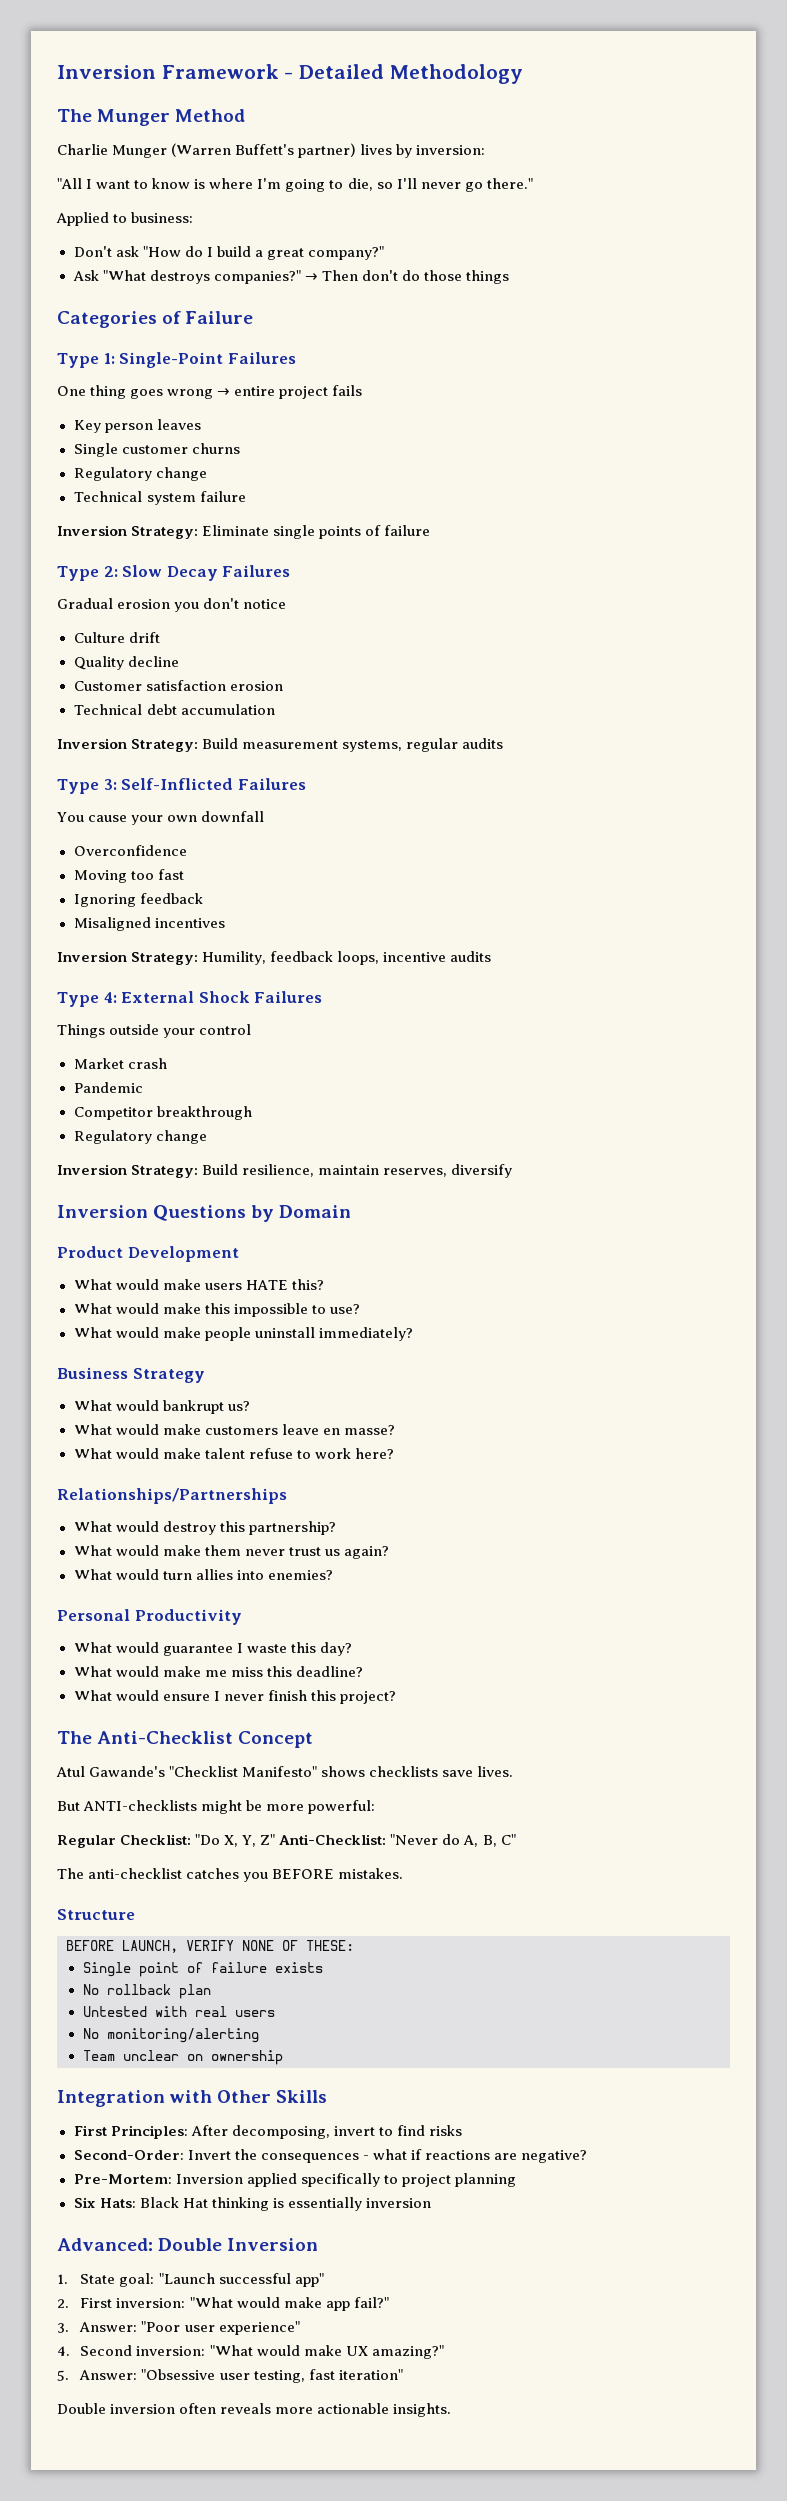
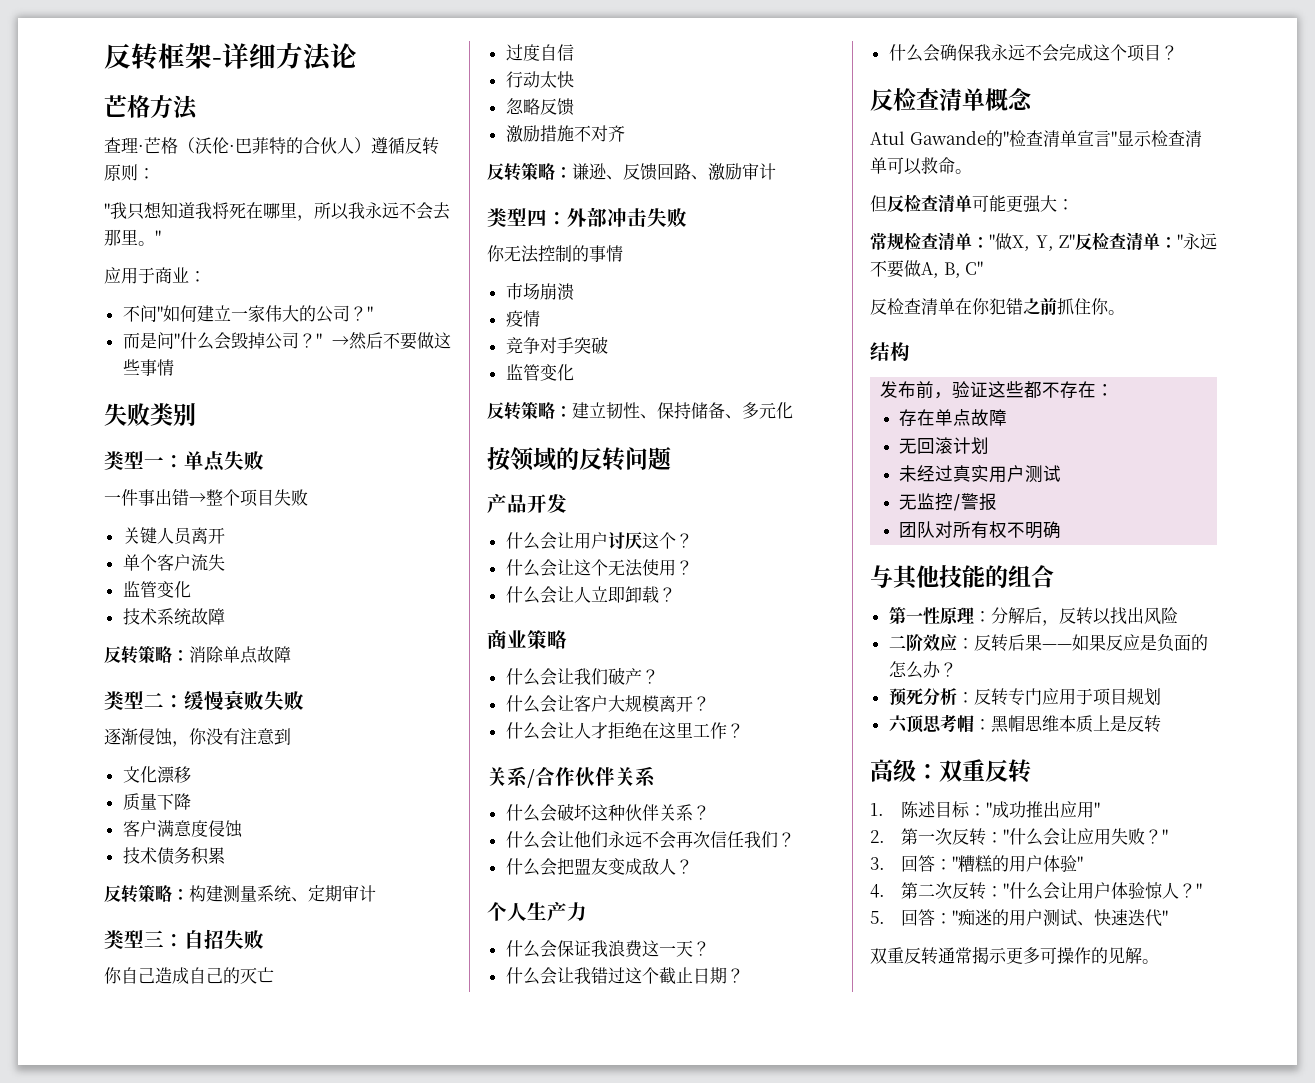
- Inversion Framework - Detailed Methodology
- The Munger Method
- Charlie Munger (Warren Buffett's partner) lives by inversion:
- "All I want to know is where I'm going to die, so I'll never go there."
- Applied to business:
- Don't ask "How do I build a great company?"
- Ask "What destroys companies?" → Then don't do those things
- Categories of Failure
- Type 1: Single-Point Failures
- One thing goes wrong → entire project fails
- Key person leaves
- Single customer churns
- Regulatory change
- Technical system failure
- Inversion Strategy: Eliminate single points of failure
- Type 2: Slow Decay Failures
- Gradual erosion you don't notice
- Culture drift
- Quality decline
- Customer satisfaction erosion
- Technical debt accumulation
- Inversion Strategy: Build measurement systems, regular audits
- Type 3: Self-Inflicted Failures
- You cause your own downfall
- Overconfidence
- Moving too fast
- Ignoring feedback
- Misaligned incentives
- Inversion Strategy: Humility, feedback loops, incentive audits
- Type 4: External Shock Failures
- Things outside your control
- Market crash
- Pandemic
- Competitor breakthrough
- Regulatory change
- Inversion Strategy: Build resilience, maintain reserves, diversify
- Inversion Questions by Domain
- Product Development
- What would make users HATE this?
- What would make this impossible to use?
- What would make people uninstall immediately?
- Business Strategy
- What would bankrupt us?
- What would make customers leave en masse?
- What would make talent refuse to work here?
- Relationships/Partnerships
- What would destroy this partnership?
- What would make them never trust us again?
- What would turn allies into enemies?
- Personal Productivity
- What would guarantee I waste this day?
- What would make me miss this deadline?
- What would ensure I never finish this project?
- The Anti-Checklist Concept
- Atul Gawande's "Checklist Manifesto" shows checklists save lives.
- But ANTI-checklists might be more powerful:
- Regular Checklist: "Do X, Y, Z" Anti-Checklist: "Never do A, B, C"
- The anti-checklist catches you BEFORE mistakes.
- Structure
- BEFORE LAUNCH, VERIFY NONE OF THESE:
- Single point of failure exists
- No rollback plan
- Untested with real users
- No monitoring/alerting
- Team unclear on ownership
- Integration with Other Skills
- First Principles: After decomposing, invert to find risks
- Second-Order: Invert the consequences - what if reactions are negative?
- Pre-Mortem: Inversion applied specifically to project planning
- Six Hats: Black Hat thinking is essentially inversion
- Advanced: Double Inversion
- 1. State goal: "Launch successful app"
- 2. First inversion: "What would make app fail?"
- 3. Answer: "Poor user experience"
- 4. Second inversion: "What would make UX amazing?"
- 5. Answer: "Obsessive user testing, fast iteration"
- Double inversion often reveals more actionable insights.
+ 反转框架-详细方法论
+ 芒格方法
+ 查理·芒格（沃伦·巴菲特的合伙人）遵循反转原则：
+ "我只想知道我将死在哪里，所以我永远不会去那里。"
+ 应用于商业：
+ 不问"如何建立一家伟大的公司？"
+ 而是问"什么会毁掉公司？" →然后不要做这些事情
+ 失败类别
+ 类型一：单点失败
+ 一件事出错→整个项目失败
+ 关键人员离开
+ 单个客户流失
+ 监管变化
+ 技术系统故障
+ 反转策略：消除单点故障
+ 类型二：缓慢衰败失败
+ 逐渐侵蚀，你没有注意到
+ 文化漂移
+ 质量下降
+ 客户满意度侵蚀
+ 技术债务积累
+ 反转策略：构建测量系统、定期审计
+ 类型三：自招失败
+ 你自己造成自己的灭亡
+ 过度自信
+ 行动太快
+ 忽略反馈
+ 激励措施不对齐
+ 反转策略：谦逊、反馈回路、激励审计
+ 类型四：外部冲击失败
+ 你无法控制的事情
+ 市场崩溃
+ 疫情
+ 竞争对手突破
+ 监管变化
+ 反转策略：建立韧性、保持储备、多元化
+ 按领域的反转问题
+ 产品开发
+ 什么会让用户讨厌这个？
+ 什么会让这个无法使用？
+ 什么会让人立即卸载？
+ 商业策略
+ 什么会让我们破产？
+ 什么会让客户大规模离开？
+ 什么会让人才拒绝在这里工作？
+ 关系/合作伙伴关系
+ 什么会破坏这种伙伴关系？
+ 什么会让他们永远不会再次信任我们？
+ 什么会把盟友变成敌人？
+ 个人生产力
+ 什么会保证我浪费这一天？
+ 什么会让我错过这个截止日期？
+ 什么会确保我永远不会完成这个项目？
+ 反检查清单概念
+ Atul Gawande的"检查清单宣言"显示检查清单可以救命。
+ 但反检查清单可能更强大：
+ 常规检查清单："做X, Y, Z"反检查清单："永远不要做A, B, C"
+ 反检查清单在你犯错之前抓住你。
+ 结构
+ 发布前，验证这些都不存在：
+ 存在单点故障
+ 无回滚计划
+ 未经过真实用户测试
+ 无监控/警报
+ 团队对所有权不明确
+ 与其他技能的组合
+ 第一性原理：分解后，反转以找出风险
+ 二阶效应：反转后果——如果反应是负面的怎么办？
+ 预死分析：反转专门应用于项目规划
+ 六顶思考帽：黑帽思维本质上是反转
+ 高级：双重反转
+ 1.陈述目标："成功推出应用"
+ 2.第一次反转："什么会让应用失败？"
+ 3.回答："糟糕的用户体验"
+ 4.第二次反转："什么会让用户体验惊人？"
+ 5.回答："痴迷的用户测试、快速迭代"
+ 双重反转通常揭示更多可操作的见解。

